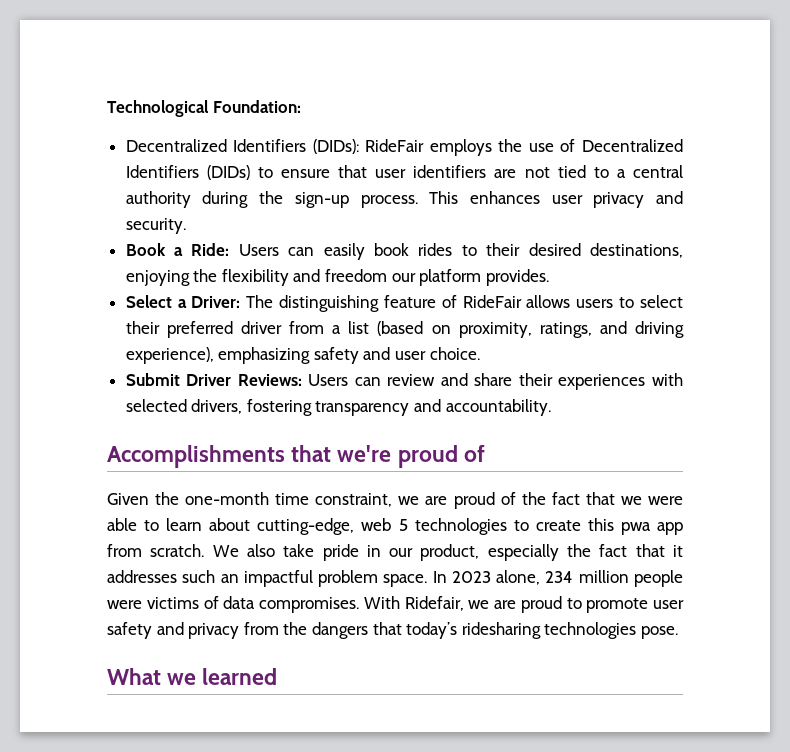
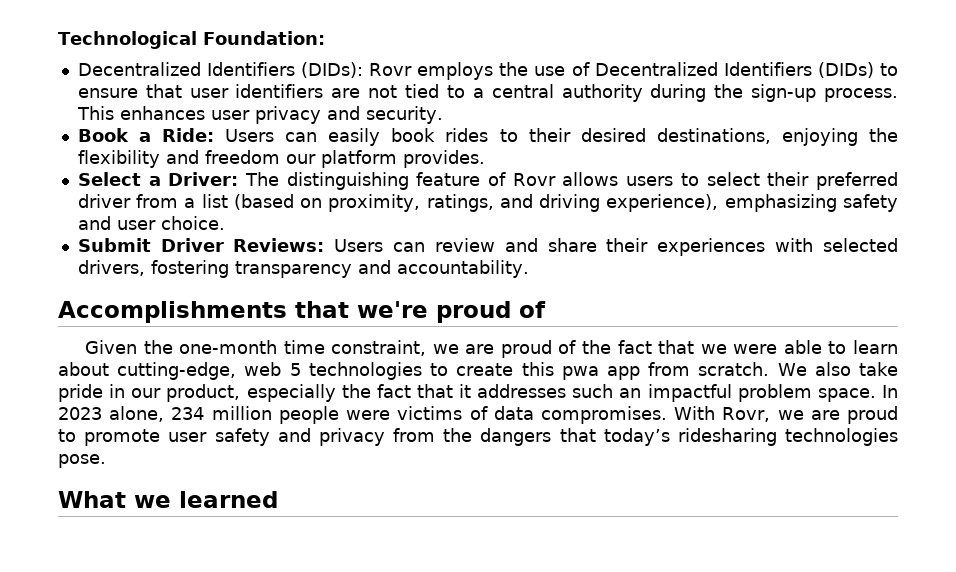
- Decentralized Identifiers (DIDs): RideFair employs the use of Decentralized Identifiers (DIDs) to ensure that user identifiers are not tied to a central authority during the sign-up process.
+ Decentralized Identifiers (DIDs): Rovr employs the use of Decentralized Identifiers (DIDs) to ensure that user identifiers are not tied to a central authority during the sign-up process.
- Select a Driver: The distinguishing feature of RideFair allows users to select their preferred driver from a list (based on proximity, ratings, and driving experience), emphasizing safety and user choice.
+ Select a Driver: The distinguishing feature of Rovr allows users to select their preferred driver from a list (based on proximity, ratings, and driving experience), emphasizing safety and user choice.
- With Ridefair, we are proud to promote user safety and privacy from the dangers that today’s ridesharing technologies pose.
+ With Rovr, we are proud to promote user safety and privacy from the dangers that today’s ridesharing technologies pose.

